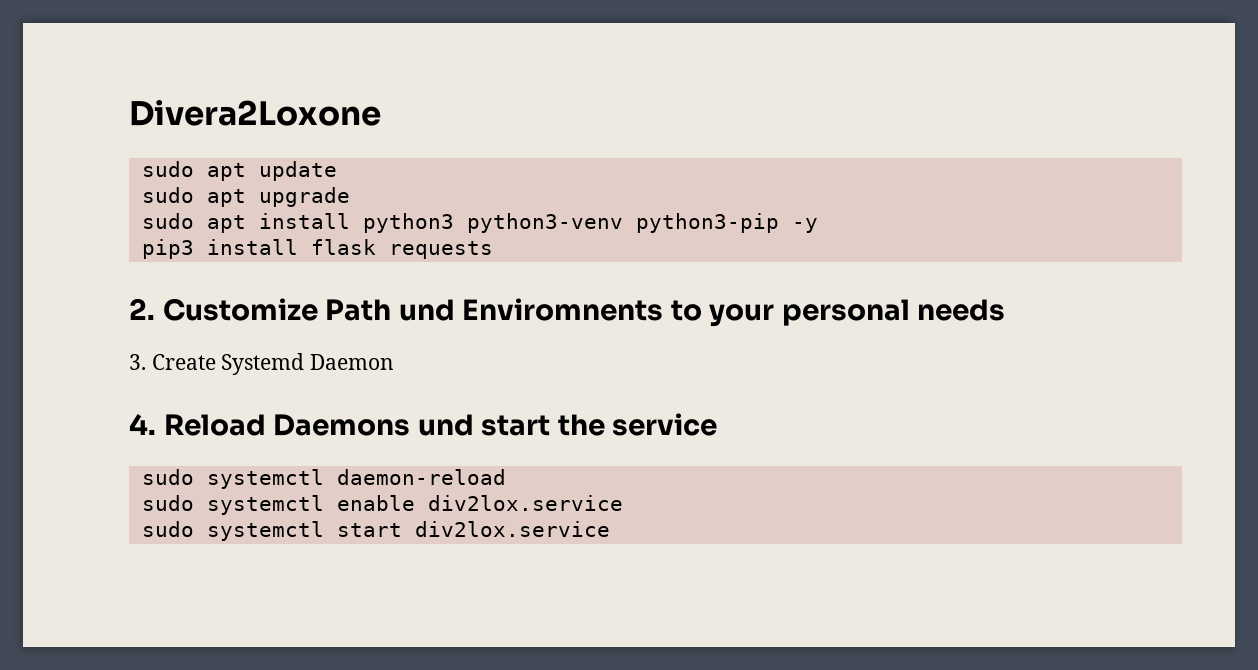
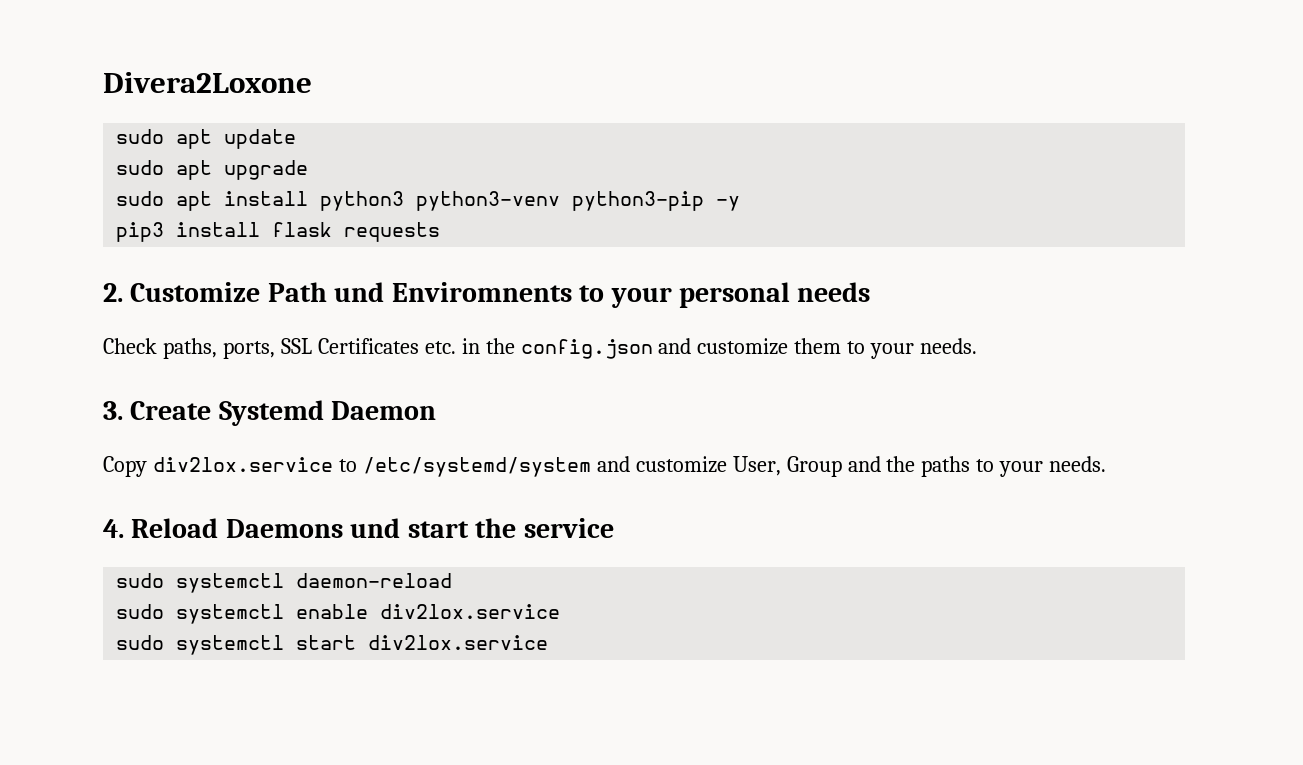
+ Check paths, ports, SSL Certificates etc. in the config.json and customize them to your needs.
  3. Create Systemd Daemon
+ Copy div2lox.service to /etc/systemd/system and customize User, Group and the paths to your needs.

